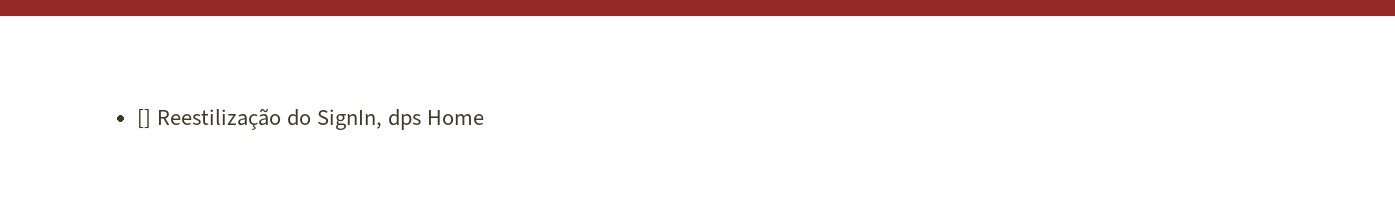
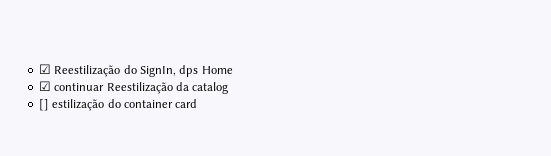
- [] Reestilização do SignIn, dps Home
+ ☑ Reestilização do SignIn, dps Home
+ ☑ continuar Reestilização da catalog
+ [] estilização do container card

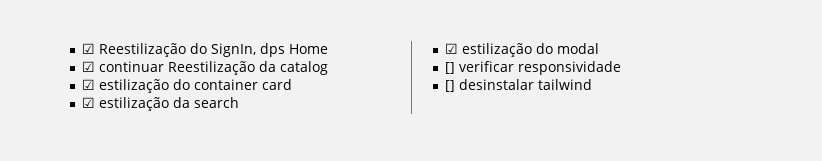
- [] estilização do container card
+ ☑ estilização do container card
+ ☑ estilização da search
+ ☑ estilização do modal
+ [] verificar responsividade
+ [] desinstalar tailwind

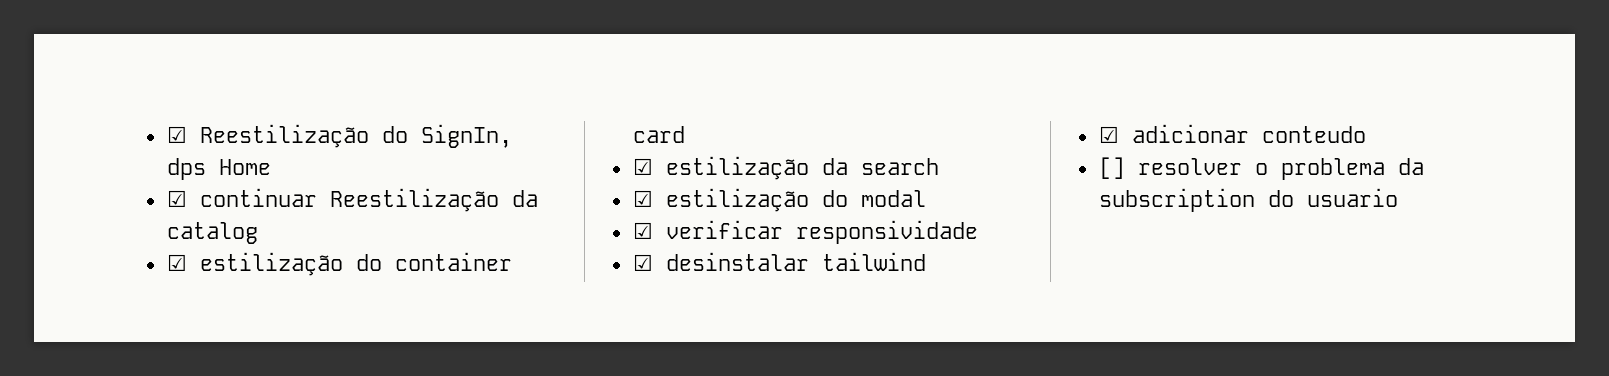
- [] verificar responsividade
+ ☑ verificar responsividade
- [] desinstalar tailwind
+ ☑ desinstalar tailwind
+ ☑ adicionar conteudo
+ [] resolver o problema da subscription do usuario

